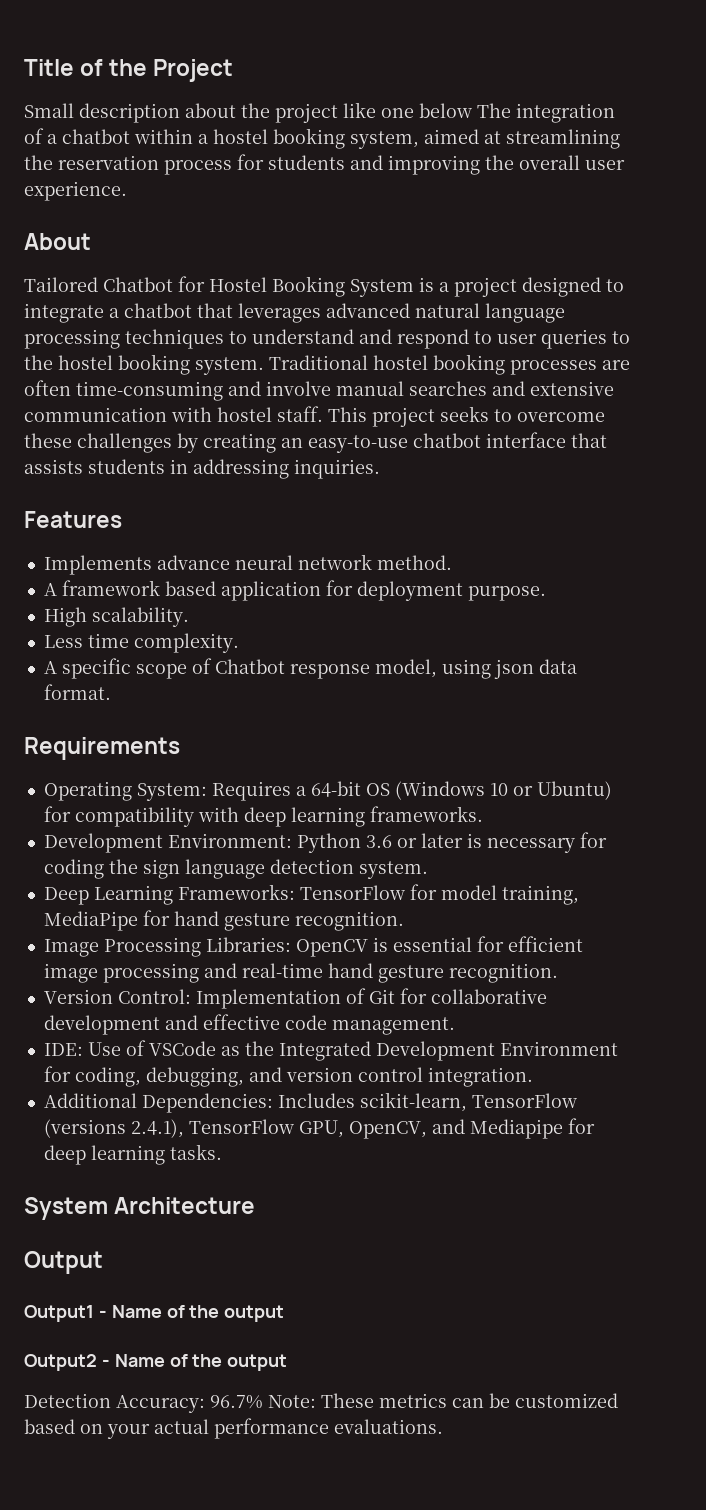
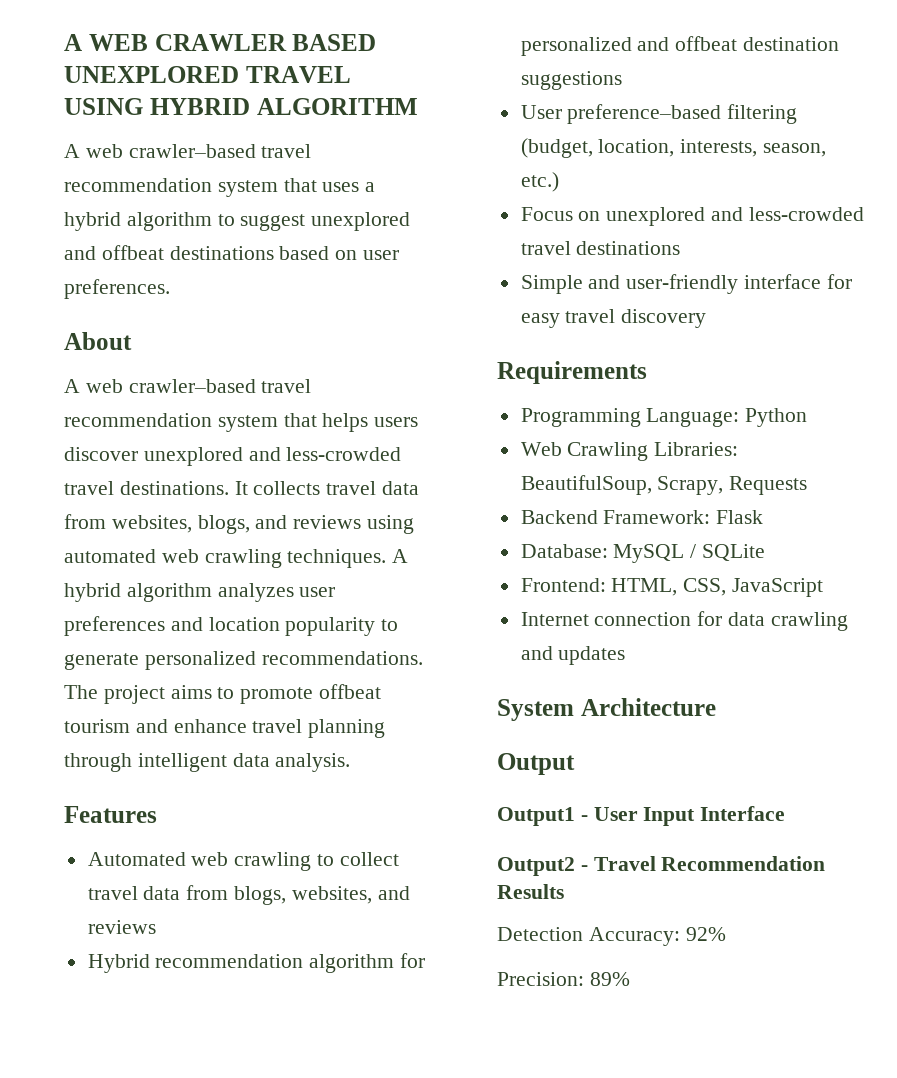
- Title of the Project
- Small description about the project like one below The integration of a chatbot within a hostel booking system, aimed at streamlining the reservation process for students and improving the overall user experience.
+ A WEB CRAWLER BASED UNEXPLORED TRAVEL USING HYBRID ALGORITHM
+ A web crawler–based travel recommendation system that uses a hybrid algorithm to suggest unexplored and offbeat destinations based on user preferences.
  About
- Tailored Chatbot for Hostel Booking System is a project designed to integrate a chatbot that leverages advanced natural language processing techniques to understand and respond to user queries to the hostel booking system. Traditional hostel booking processes are often time-consuming and involve manual searches and extensive communication with hostel staff. This project seeks to overcome these challenges by creating an easy-to-use chatbot interface that assists students in addressing inquiries.
+ A web crawler–based travel recommendation system that helps users discover unexplored and less-crowded travel destinations. It collects travel data from websites, blogs, and reviews using automated web crawling techniques. A hybrid algorithm analyzes user preferences and location popularity to generate personalized recommendations. The project aims to promote offbeat tourism and enhance travel planning through intelligent data analysis.
  Features
- Implements advance neural network method.
- A framework based application for deployment purpose.
- High scalability.
- Less time complexity.
- A specific scope of Chatbot response model, using json data format.
+ Automated web crawling to collect travel data from blogs, websites, and reviews
+ Hybrid recommendation algorithm for personalized and offbeat destination suggestions
+ User preference–based filtering (budget, location, interests, season, etc.)
+ Focus on unexplored and less-crowded travel destinations
+ Simple and user-friendly interface for easy travel discovery
  Requirements
- Operating System: Requires a 64-bit OS (Windows 10 or Ubuntu) for compatibility with deep learning frameworks.
- Development Environment: Python 3.6 or later is necessary for coding the sign language detection system.
- Deep Learning Frameworks: TensorFlow for model training, MediaPipe for hand gesture recognition.
- Image Processing Libraries: OpenCV is essential for efficient image processing and real-time hand gesture recognition.
- Version Control: Implementation of Git for collaborative development and effective code management.
- IDE: Use of VSCode as the Integrated Development Environment for coding, debugging, and version control integration.
- Additional Dependencies: Includes scikit-learn, TensorFlow (versions 2.4.1), TensorFlow GPU, OpenCV, and Mediapipe for deep learning tasks.
+ Programming Language: Python
+ Web Crawling Libraries: BeautifulSoup, Scrapy, Requests
+ Backend Framework: Flask
+ Database: MySQL / SQLite
+ Frontend: HTML, CSS, JavaScript
+ Internet connection for data crawling and updates
- Output1 - Name of the output
- Output2 - Name of the output
- Detection Accuracy: 96.7% Note: These metrics can be customized based on your actual performance evaluations.
+ Output1 - User Input Interface
+ Output2 - Travel Recommendation Results
+ Detection Accuracy: 92%
+ Precision: 89%

